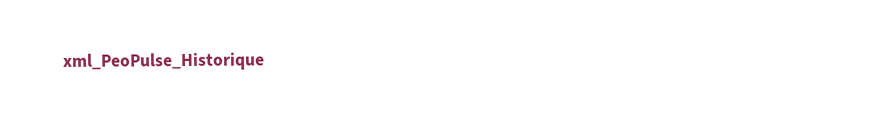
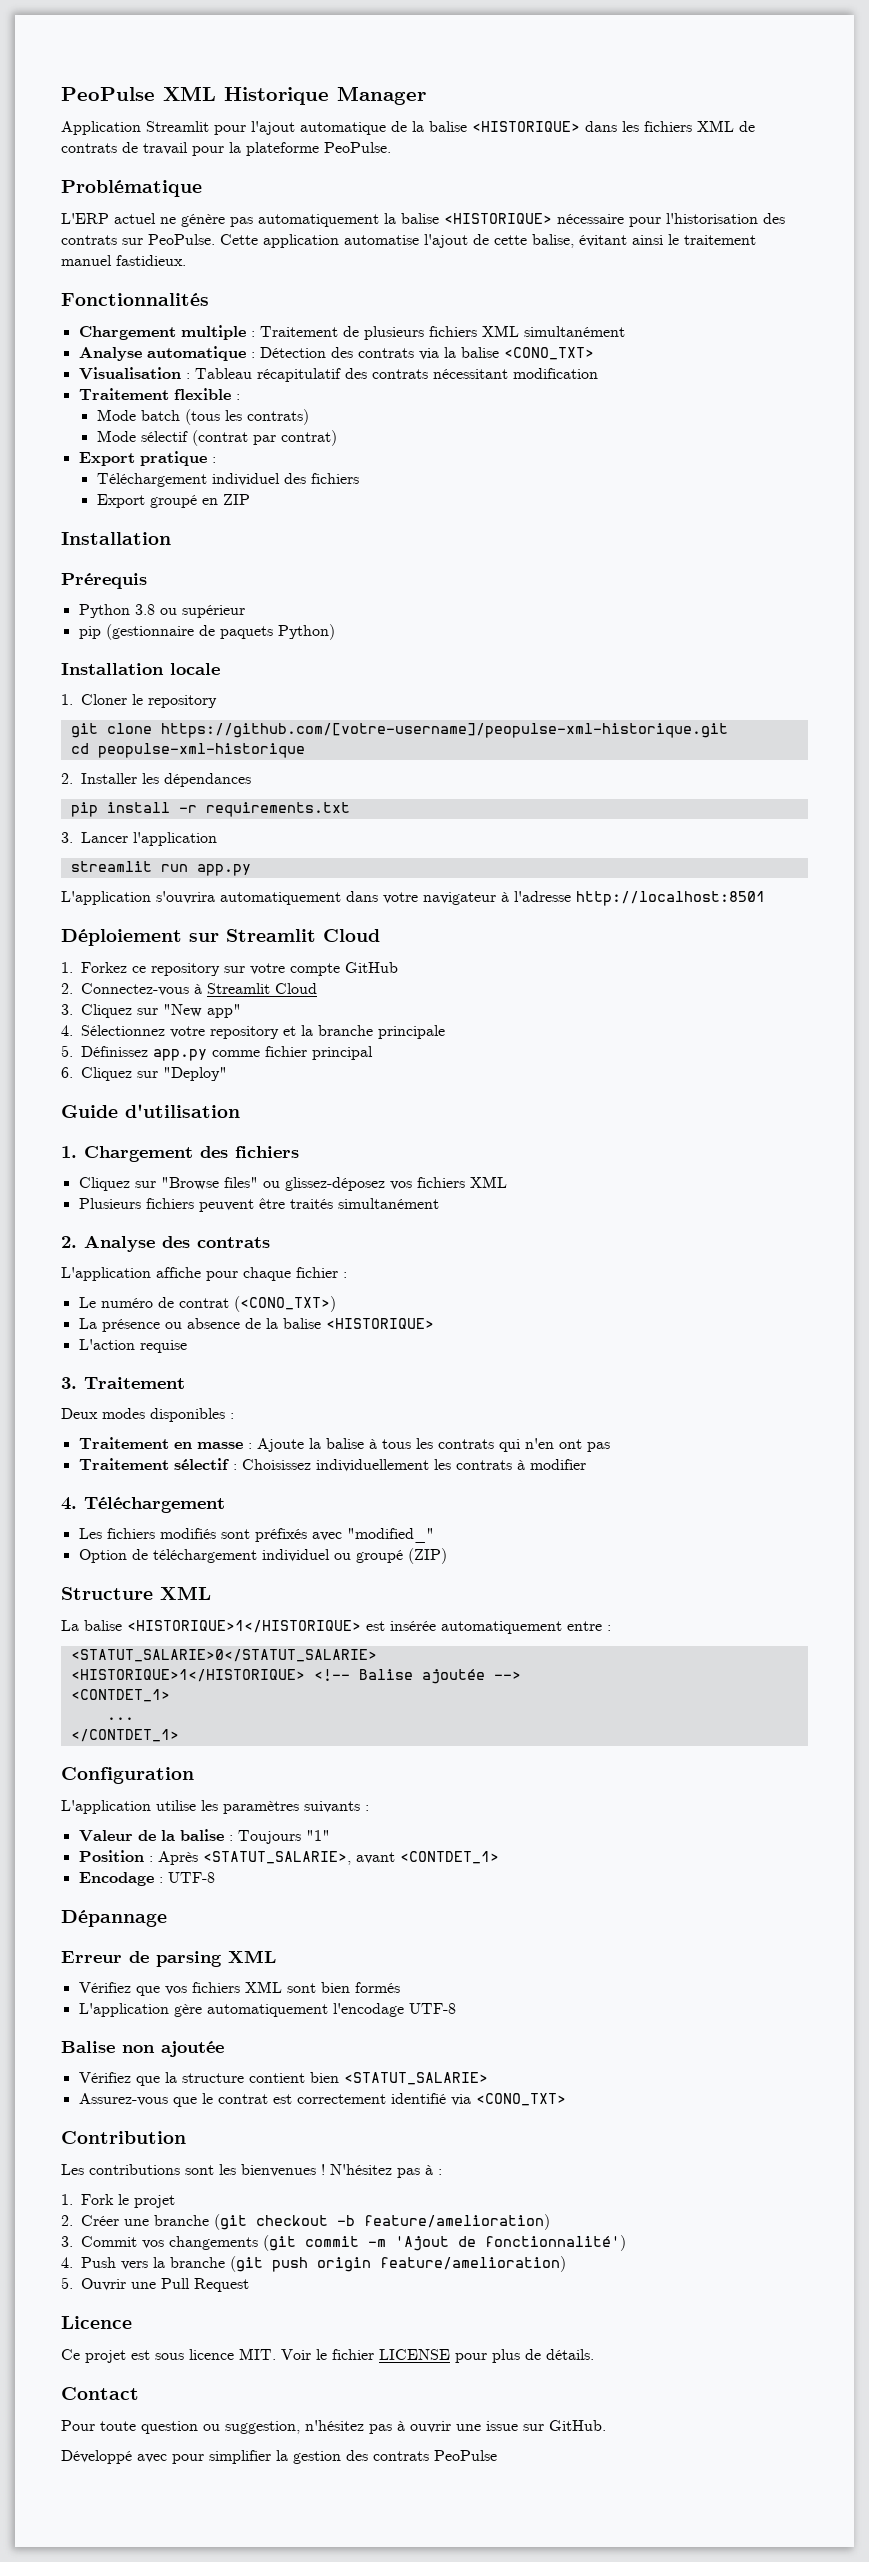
- xml_PeoPulse_Historique
+ PeoPulse XML Historique Manager
+ Application Streamlit pour l'ajout automatique de la balise <HISTORIQUE> dans les fichiers XML de contrats de travail pour la plateforme PeoPulse.
+ Problématique
+ L'ERP actuel ne génère pas automatiquement la balise <HISTORIQUE> nécessaire pour l'historisation des contrats sur PeoPulse. Cette application automatise l'ajout de cette balise, évitant ainsi le traitement manuel fastidieux.
+ Fonctionnalités
+ Chargement multiple : Traitement de plusieurs fichiers XML simultanément
+ Analyse automatique : Détection des contrats via la balise <CONO_TXT>
+ Visualisation : Tableau récapitulatif des contrats nécessitant modification
+ Traitement flexible :
+ Mode batch (tous les contrats)
+ Mode sélectif (contrat par contrat)
+ Export pratique :
+ Téléchargement individuel des fichiers
+ Export groupé en ZIP
+ Installation
+ Prérequis
+ Python 3.8 ou supérieur
+ pip (gestionnaire de paquets Python)
+ Installation locale
+ 1. Cloner le repository
+ git clone https://github.com/[votre-username]/peopulse-xml-historique.git
+ cd peopulse-xml-historique
+ 2. Installer les dépendances
+ pip install -r requirements.txt
+ 3. Lancer l'application
+ streamlit run app.py
+ L'application s'ouvrira automatiquement dans votre navigateur à l'adresse http://localhost:8501
+ Déploiement sur Streamlit Cloud
+ 1. Forkez ce repository sur votre compte GitHub
+ 2. Connectez-vous à Streamlit Cloud
+ 3. Cliquez sur "New app"
+ 4. Sélectionnez votre repository et la branche principale
+ 5. Définissez app.py comme fichier principal
+ 6. Cliquez sur "Deploy"
+ Guide d'utilisation
+ 1. Chargement des fichiers
+ Cliquez sur "Browse files" ou glissez-déposez vos fichiers XML
+ Plusieurs fichiers peuvent être traités simultanément
+ 2. Analyse des contrats
+ L'application affiche pour chaque fichier :
+ Le numéro de contrat (<CONO_TXT>)
+ La présence ou absence de la balise <HISTORIQUE>
+ L'action requise
+ 3. Traitement
+ Deux modes disponibles :
+ Traitement en masse : Ajoute la balise à tous les contrats qui n'en ont pas
+ Traitement sélectif : Choisissez individuellement les contrats à modifier
+ 4. Téléchargement
+ Les fichiers modifiés sont préfixés avec "modified_"
+ Option de téléchargement individuel ou groupé (ZIP)
+ Structure XML
+ La balise <HISTORIQUE>1</HISTORIQUE> est insérée automatiquement entre :
+ <STATUT_SALARIE>0</STATUT_SALARIE>
+ <HISTORIQUE>1</HISTORIQUE> <!-- Balise ajoutée -->
+ <CONTDET_1>
+ ...
+ </CONTDET_1>
+ Configuration
+ L'application utilise les paramètres suivants :
+ Valeur de la balise : Toujours "1"
+ Position : Après <STATUT_SALARIE>, avant <CONTDET_1>
+ Encodage : UTF-8
+ Dépannage
+ Erreur de parsing XML
+ Vérifiez que vos fichiers XML sont bien formés
+ L'application gère automatiquement l'encodage UTF-8
+ Balise non ajoutée
+ Vérifiez que la structure contient bien <STATUT_SALARIE>
+ Assurez-vous que le contrat est correctement identifié via <CONO_TXT>
+ Contribution
+ Les contributions sont les bienvenues ! N'hésitez pas à :
+ 1. Fork le projet
+ 2. Créer une branche (git checkout -b feature/amelioration)
+ 3. Commit vos changements (git commit -m 'Ajout de fonctionnalité')
+ 4. Push vers la branche (git push origin feature/amelioration)
+ 5. Ouvrir une Pull Request
+ Licence
+ Ce projet est sous licence MIT. Voir le fichier LICENSE pour plus de détails.
+ Contact
+ Pour toute question ou suggestion, n'hésitez pas à ouvrir une issue sur GitHub.
+ Développé avec pour simplifier la gestion des contrats PeoPulse

